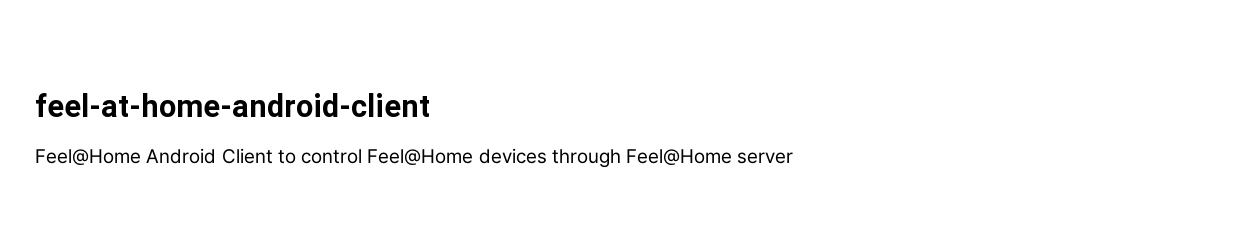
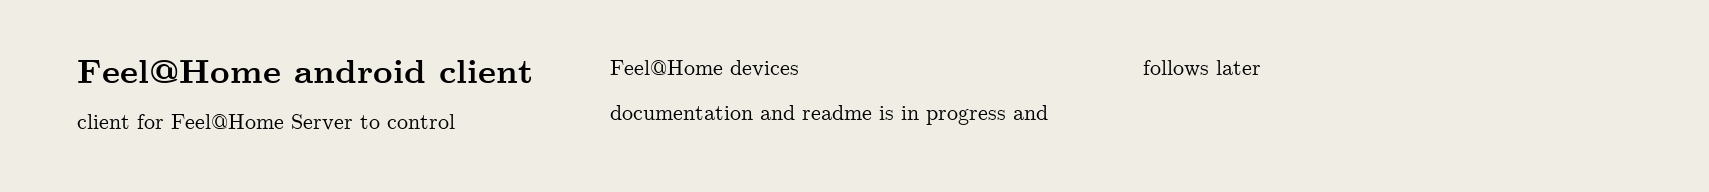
- feel-at-home-android-client
- Feel@Home Android Client to control Feel@Home devices through Feel@Home server
+ Feel@Home android client
+ client for Feel@Home Server to control Feel@Home devices
+ documentation and readme is in progress and follows later

